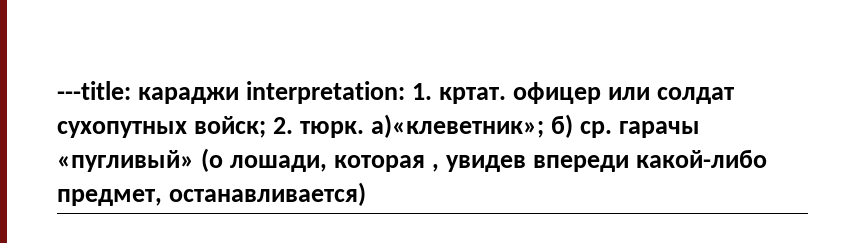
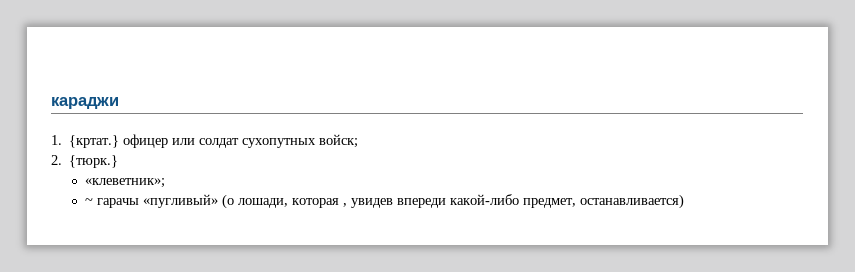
- ---title: караджи interpretation: 1. кртат. офицер или солдат сухопутных войск; 2. тюрк. а)«клеветник»; б) ср. гарачы «пугливый» (о лошади, которая , увидев впереди какой-либо предмет, останавливается)
+ караджи
+ 1. {кртат.} офицер или солдат сухопутных войск;
+ 2. {тюрк.}
+ «клеветник»;
+ ~ гарачы «пугливый» (о лошади, которая , увидев впереди какой-либо предмет, останавливается)

